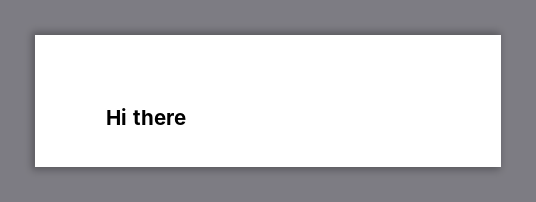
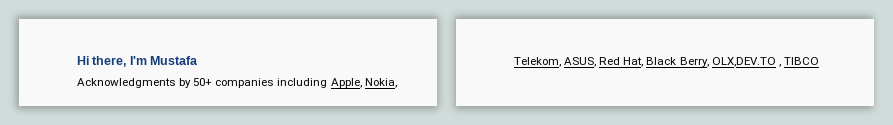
- Hi there
+ Hi there, I'm Mustafa
+ Acknowledgments by 50+ companies including Apple, Nokia, Telekom, ASUS, Red Hat, Black Berry, OLX,DEV.TO , TIBCO

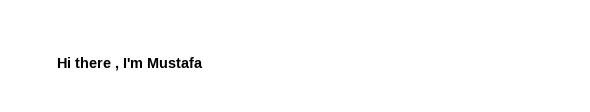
- Hi there, I'm Mustafa
+ Hi there , I'm Mustafa
- Acknowledgments by 50+ companies including Apple, Nokia, Telekom, ASUS, Red Hat, Black Berry, OLX,DEV.TO , TIBCO

